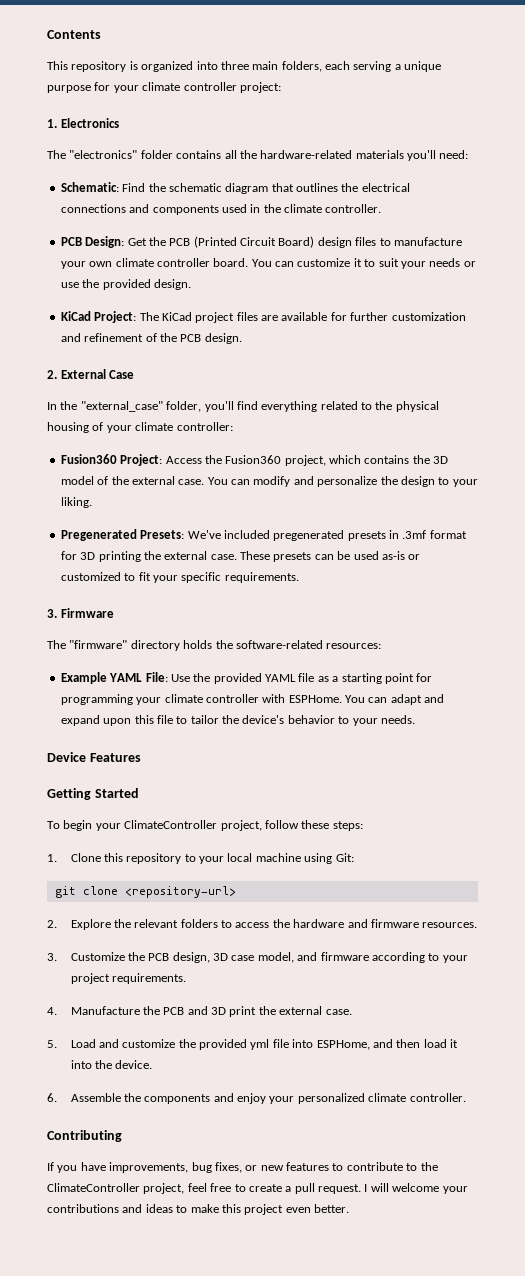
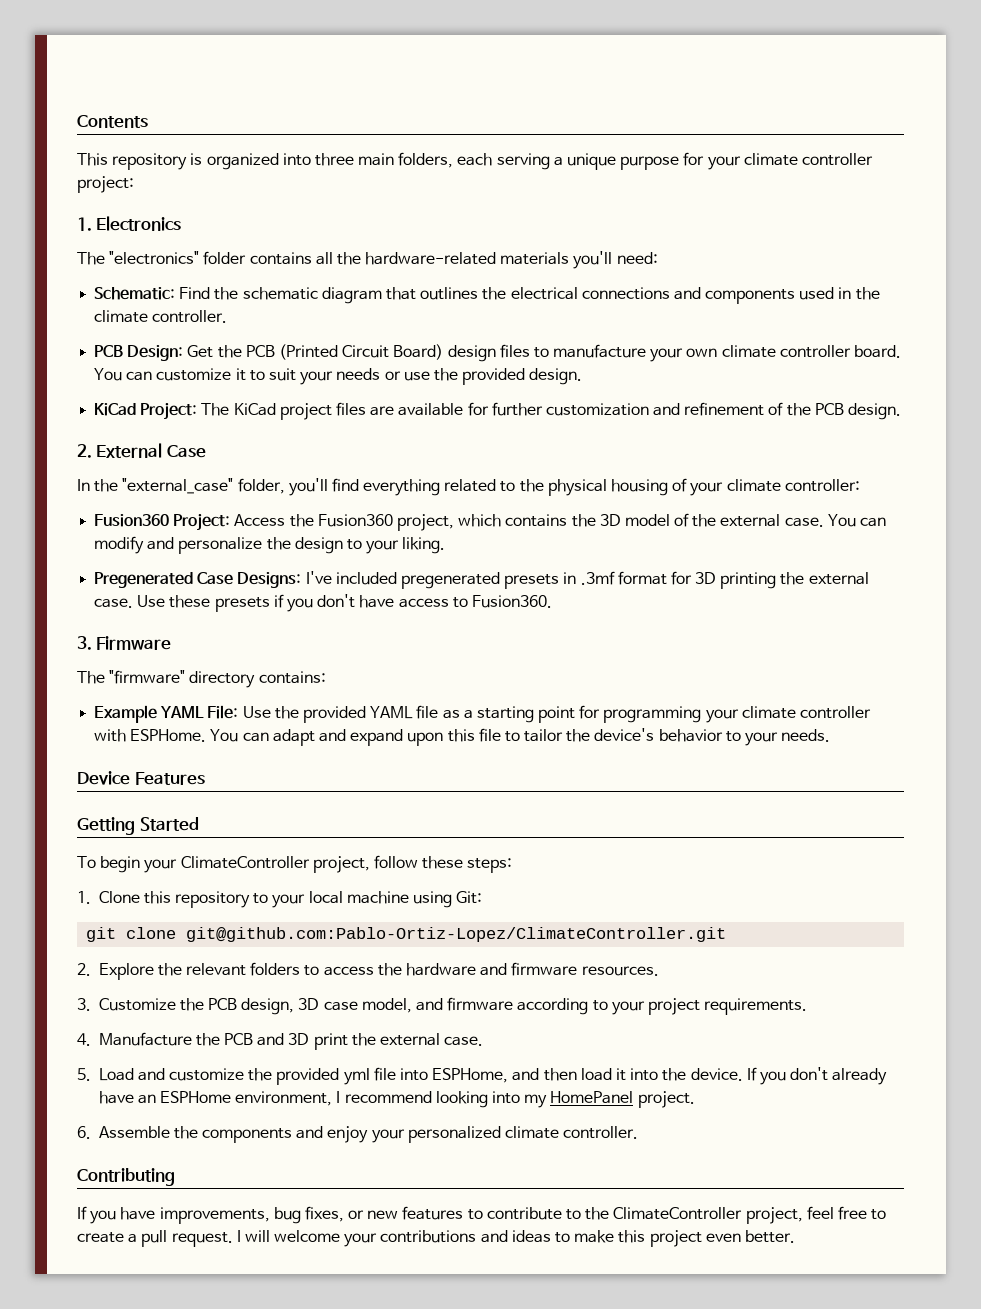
- Pregenerated Presets: We've included pregenerated presets in .3mf format for 3D printing the external case.
+ Pregenerated Case Designs: I've included pregenerated presets in .3mf format for 3D printing the external case.
- These presets can be used as-is or customized to fit your specific requirements.
+ Use these presets if you don't have access to Fusion360.
- The "firmware" directory holds the software-related resources:
+ The "firmware" directory contains:
- git clone <repository-url>
+ git clone git@github.com:Pablo-Ortiz-Lopez/ClimateController.git
+ If you don't already have an ESPHome environment, I recommend looking into my HomePanel project.

